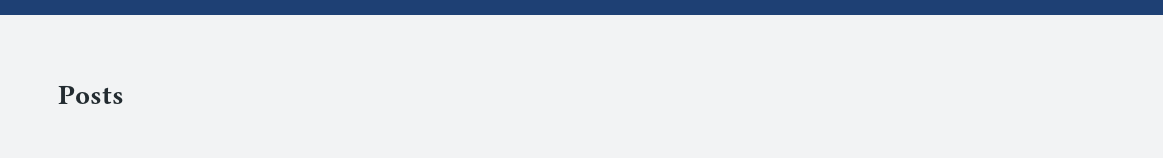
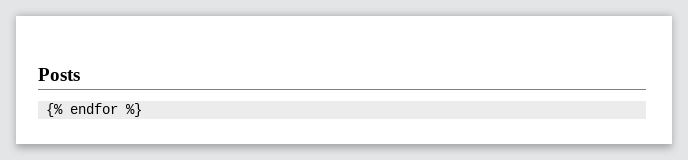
+ {% endfor %}

